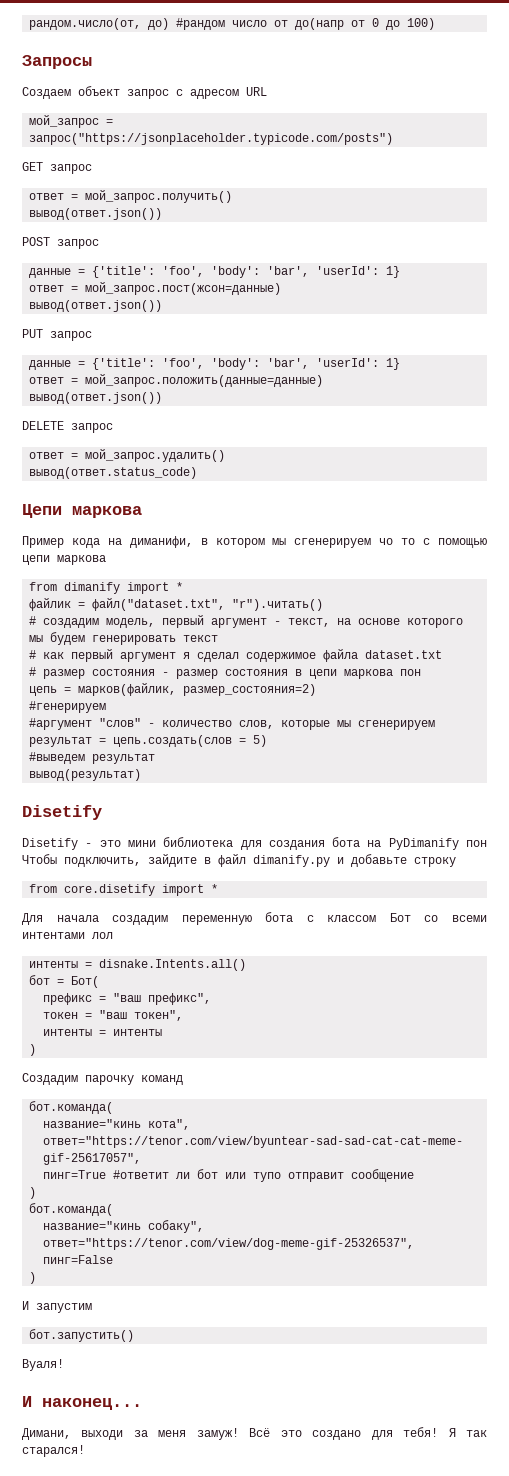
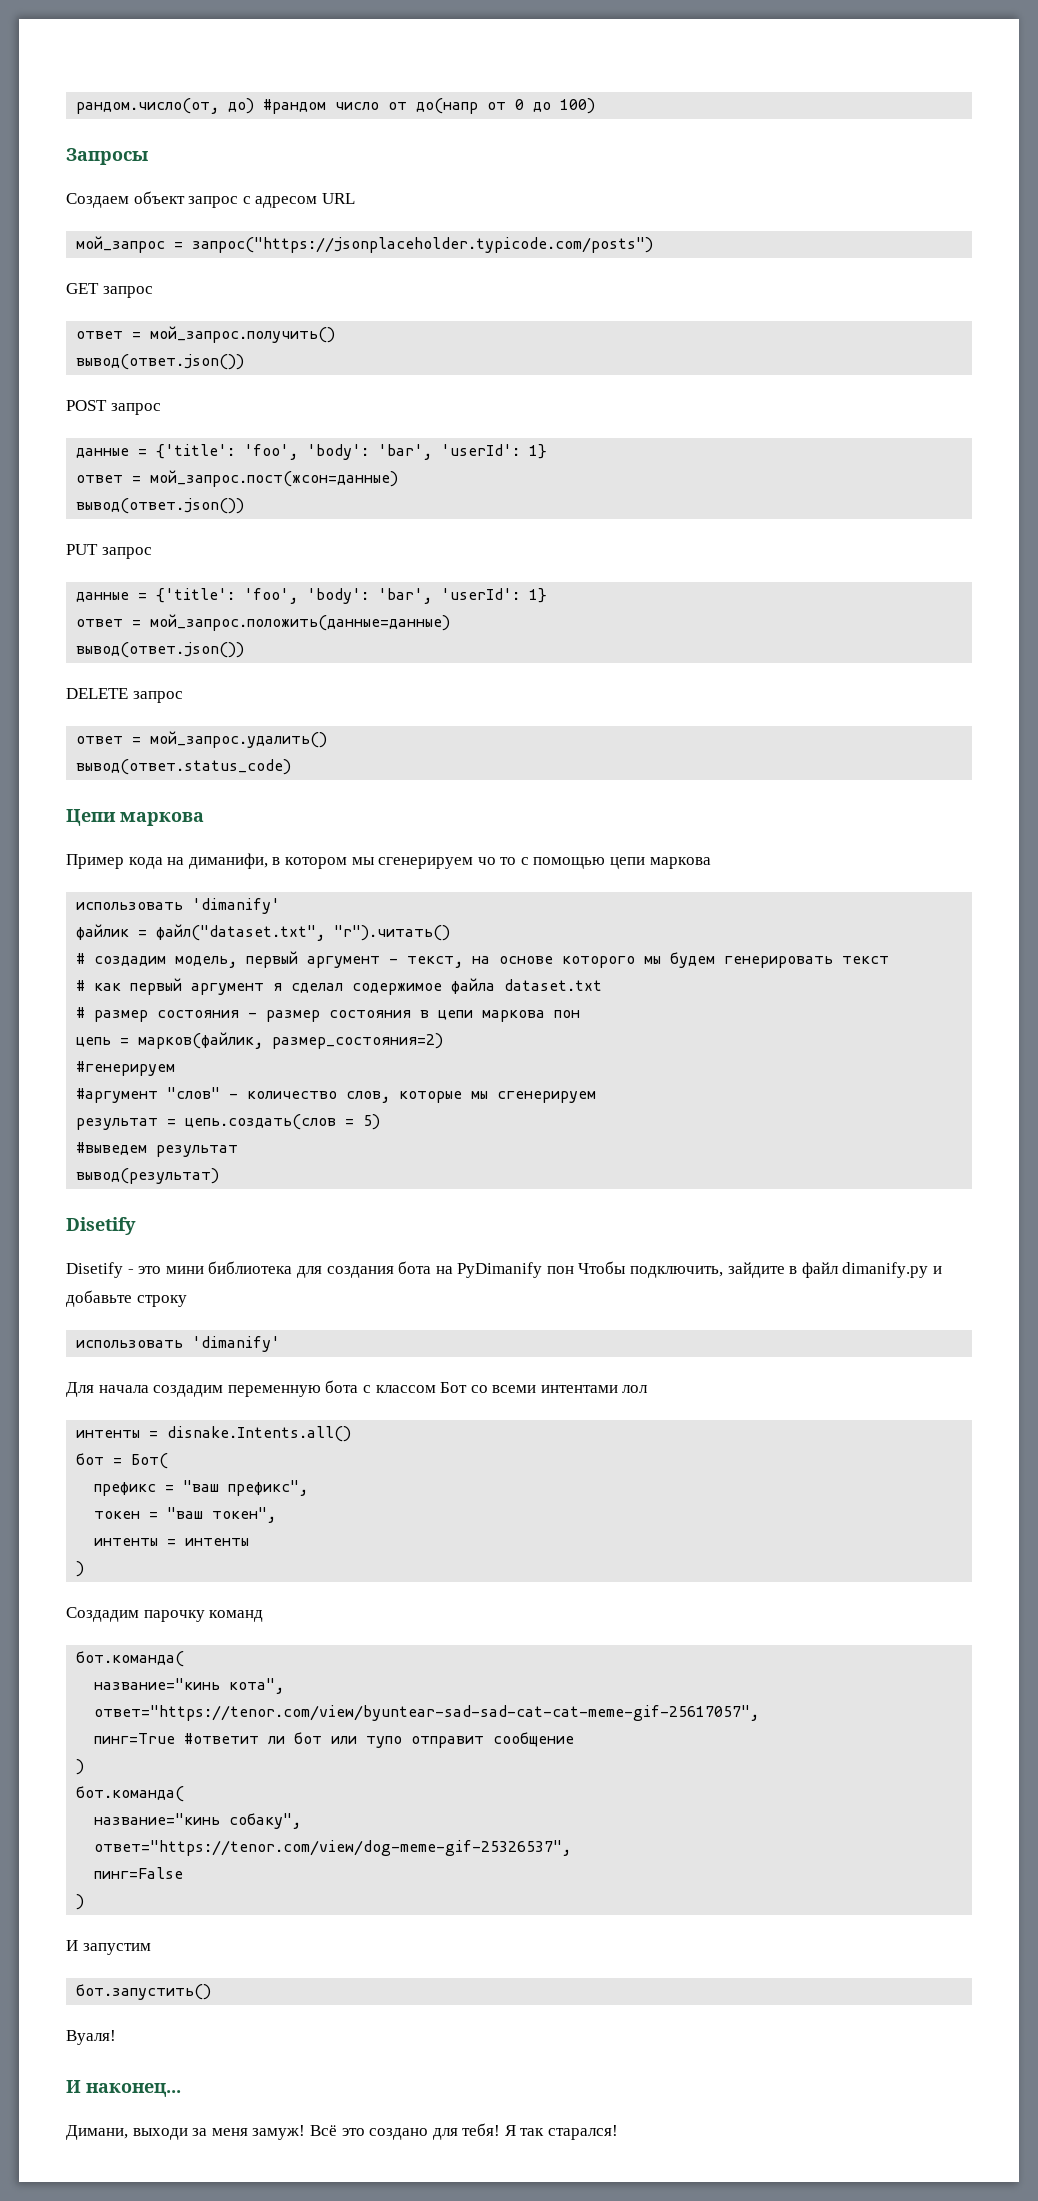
  Пример кода на диманифи, в котором мы сгенерируем чо то с помощью цепи маркова
- from dimanify import *
+ использовать 'dimanify'
  Disetify - это мини библиотека для создания бота на PyDimanify пон Чтобы подключить, зайдите в файл dimanify.py и добавьте строку
- from core.disetify import *
+ использовать 'dimanify'

